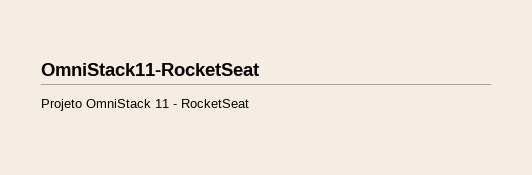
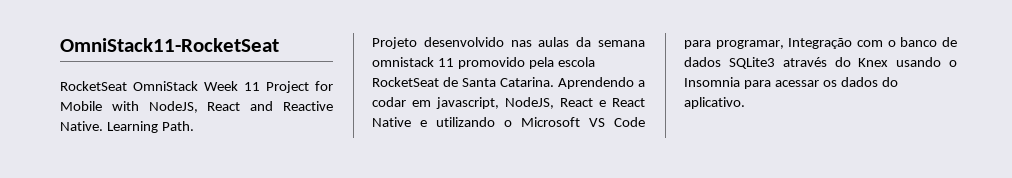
- Projeto OmniStack 11 - RocketSeat
+ RocketSeat OmniStack Week 11 Project for Mobile with NodeJS, React and Reactive Native. Learning Path.
+ Projeto desenvolvido nas aulas da semana omnistack 11 promovido pela escola RocketSeat de Santa Catarina. Aprendendo a codar em javascript, NodeJS, React e React Native e utilizando o Microsoft VS Code para programar, Integração com o banco de dados SQLite3 através do Knex usando o Insomnia para acessar os dados do aplicativo.

